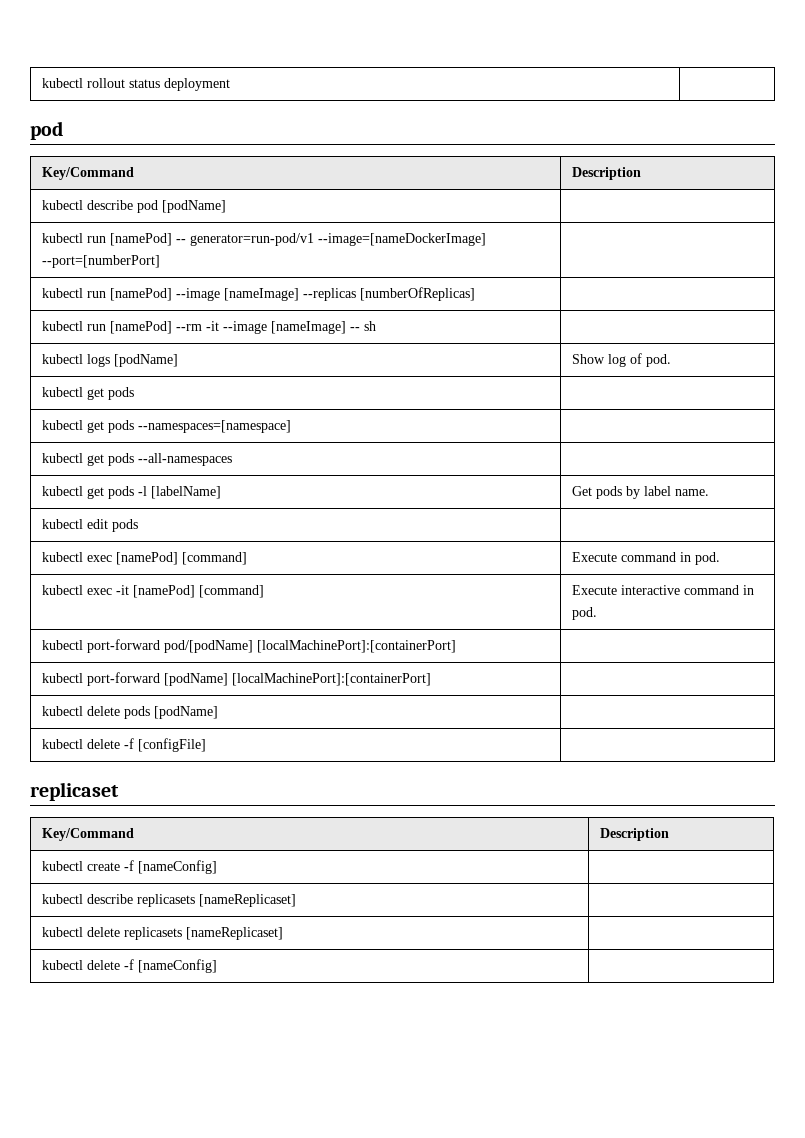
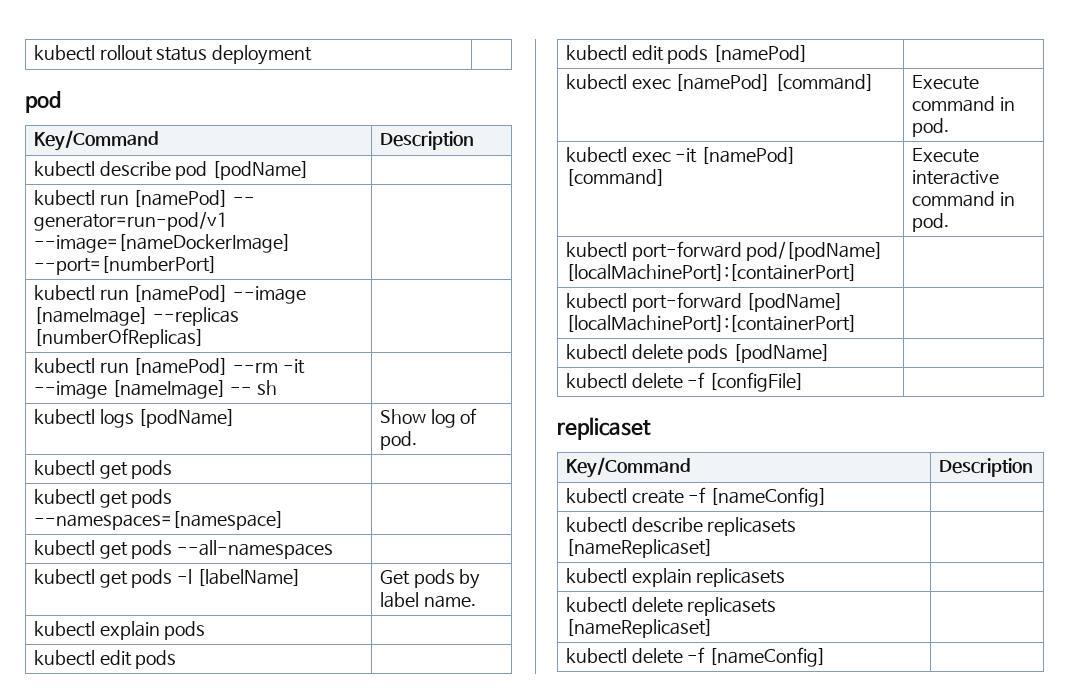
+ kubectl explain pods |
+ kubectl edit pods [namePod] |
+ kubectl explain replicasets |

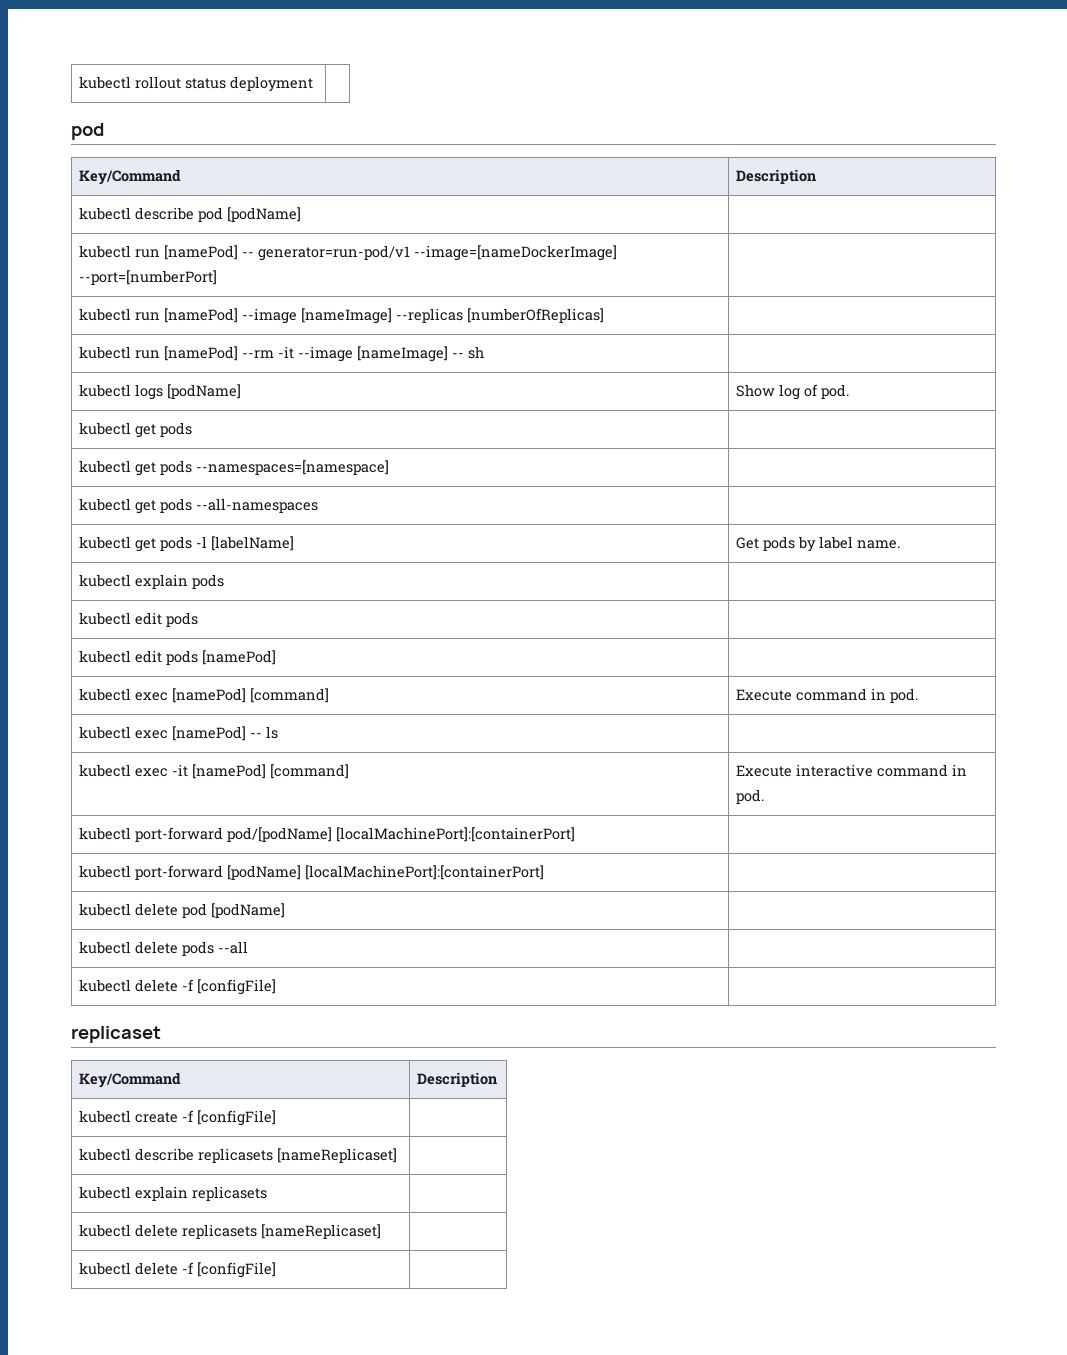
+ kubectl exec [namePod] -- ls |
+ kubectl delete pod [podName] |
- kubectl delete pods [podName] |
+ kubectl delete pods --all |
- kubectl create -f [nameConfig] |
+ kubectl create -f [configFile] |
  kubectl delete replicasets [nameReplicaset] |
- kubectl delete -f [nameConfig] |
+ kubectl delete -f [configFile] |

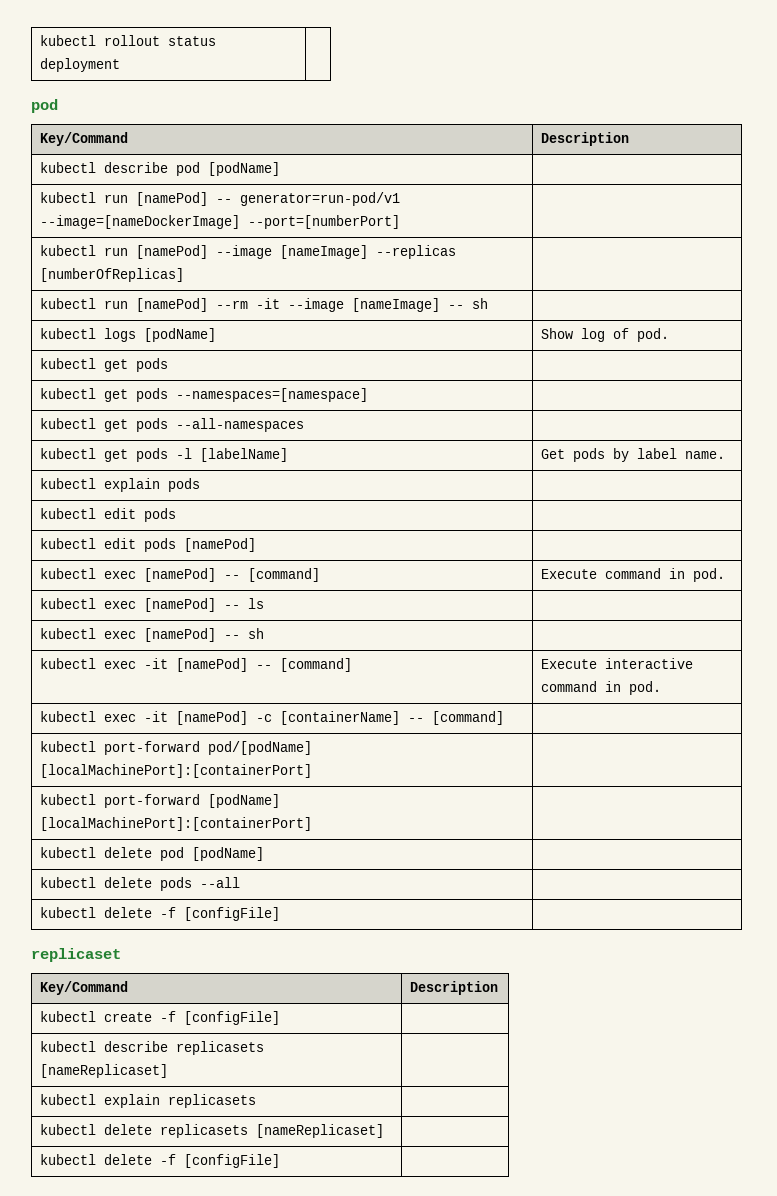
- kubectl exec [namePod] [command] | Execute command in pod.
+ kubectl exec [namePod] -- [command] | Execute command in pod.
- kubectl exec -it [namePod] [command] | Execute interactive command in pod.
+ kubectl exec [namePod] -- sh |
+ kubectl exec -it [namePod] -- [command] | Execute interactive command in pod.
+ kubectl exec -it [namePod] -c [containerName] -- [command] |

